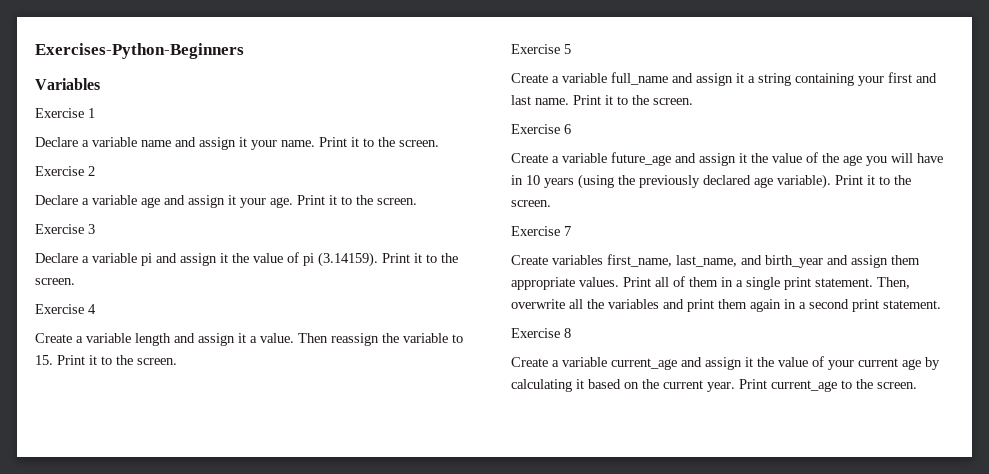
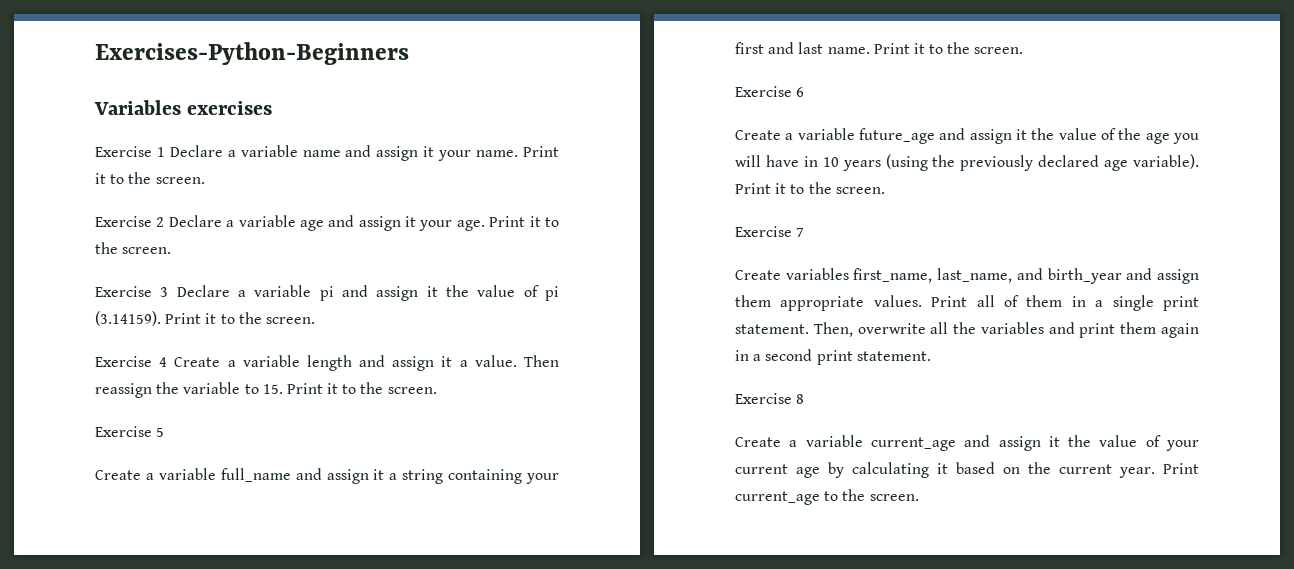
- Variables
+ Variables exercises
- Exercise 1
- Declare a variable name and assign it your name.
+ Exercise 1 Declare a variable name and assign it your name.
- Exercise 2
- Declare a variable age and assign it your age.
+ Exercise 2 Declare a variable age and assign it your age.
- Exercise 3
- Declare a variable pi and assign it the value of pi (3.14159). Print it to the screen.
+ Exercise 3 Declare a variable pi and assign it the value of pi (3.14159). Print it to the screen.
- Exercise 4
- Create a variable length and assign it a value.
+ Exercise 4 Create a variable length and assign it a value.

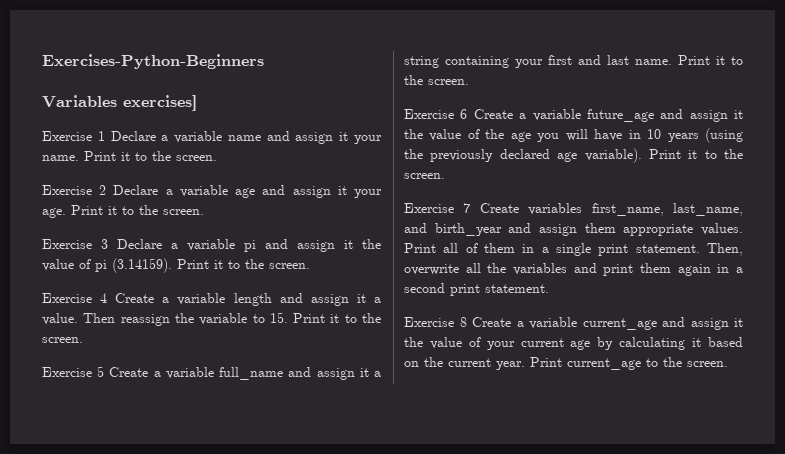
- Variables exercises
+ Variables exercises]
- Exercise 5
- Create a variable full_name and assign it a string containing your first and last name.
+ Exercise 5 Create a variable full_name and assign it a string containing your first and last name.
- Exercise 6
- Create a variable future_age and assign it the value of the age you will have in 10 years (using the previously declared age variable).
+ Exercise 6 Create a variable future_age and assign it the value of the age you will have in 10 years (using the previously declared age variable).
- Exercise 7
- Create variables first_name, last_name, and birth_year and assign them appropriate values.
+ Exercise 7 Create variables first_name, last_name, and birth_year and assign them appropriate values.
- Exercise 8
- Create a variable current_age and assign it the value of your current age by calculating it based on the current year.
+ Exercise 8 Create a variable current_age and assign it the value of your current age by calculating it based on the current year.

